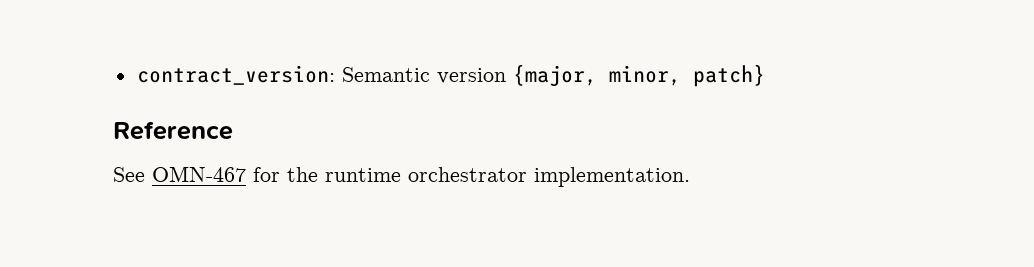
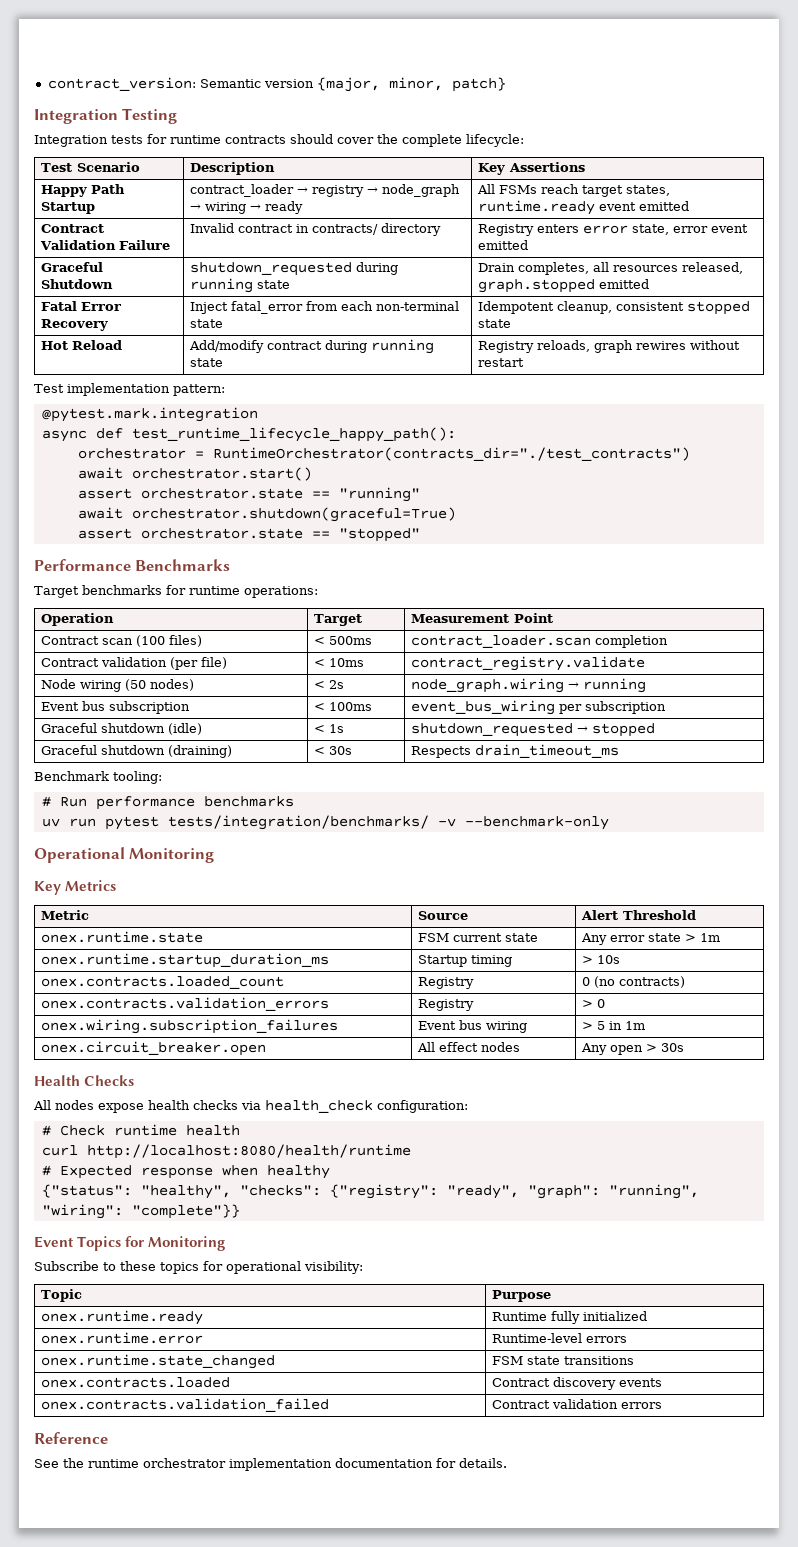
+ Integration Testing
+ Integration tests for runtime contracts should cover the complete lifecycle:
+ Test Scenario | Description | Key Assertions
+ Happy Path Startup | contract_loader → registry → node_graph → wiring → ready | All FSMs reach target states, runtime.ready event emitted
+ Contract Validation Failure | Invalid contract in contracts/ directory | Registry enters error state, error event emitted
+ Graceful Shutdown | shutdown_requested during running state | Drain completes, all resources released, graph.stopped emitted
+ Fatal Error Recovery | Inject fatal_error from each non-terminal state | Idempotent cleanup, consistent stopped state
+ Hot Reload | Add/modify contract during running state | Registry reloads, graph rewires without restart
+ Test implementation pattern:
+ @pytest.mark.integration
+ async def test_runtime_lifecycle_happy_path():
+ orchestrator = RuntimeOrchestrator(contracts_dir="./test_contracts")
+ await orchestrator.start()
+ assert orchestrator.state == "running"
+ await orchestrator.shutdown(graceful=True)
+ assert orchestrator.state == "stopped"
+ Performance Benchmarks
+ Target benchmarks for runtime operations:
+ Operation | Target | Measurement Point
+ Contract scan (100 files) | < 500ms | contract_loader.scan completion
+ Contract validation (per file) | < 10ms | contract_registry.validate
+ Node wiring (50 nodes) | < 2s | node_graph.wiring → running
+ Event bus subscription | < 100ms | event_bus_wiring per subscription
+ Graceful shutdown (idle) | < 1s | shutdown_requested → stopped
+ Graceful shutdown (draining) | < 30s | Respects drain_timeout_ms
+ Benchmark tooling:
+ # Run performance benchmarks
+ uv run pytest tests/integration/benchmarks/ -v --benchmark-only
+ Operational Monitoring
+ Key Metrics
+ Metric | Source | Alert Threshold
+ onex.runtime.state | FSM current state | Any error state > 1m
+ onex.runtime.startup_duration_ms | Startup timing | > 10s
+ onex.contracts.loaded_count | Registry | 0 (no contracts)
+ onex.contracts.validation_errors | Registry | > 0
+ onex.wiring.subscription_failures | Event bus wiring | > 5 in 1m
+ onex.circuit_breaker.open | All effect nodes | Any open > 30s
+ Health Checks
+ All nodes expose health checks via health_check configuration:
+ # Check runtime health
+ curl http://localhost:8080/health/runtime
+ # Expected response when healthy
+ {"status": "healthy", "checks": {"registry": "ready", "graph": "running", "wiring": "complete"}}
+ Event Topics for Monitoring
+ Subscribe to these topics for operational visibility:
+ Topic | Purpose
+ onex.runtime.ready | Runtime fully initialized
+ onex.runtime.error | Runtime-level errors
+ onex.runtime.state_changed | FSM state transitions
+ onex.contracts.loaded | Contract discovery events
+ onex.contracts.validation_failed | Contract validation errors
- See OMN-467 for the runtime orchestrator implementation.
+ See the runtime orchestrator implementation documentation for details.

